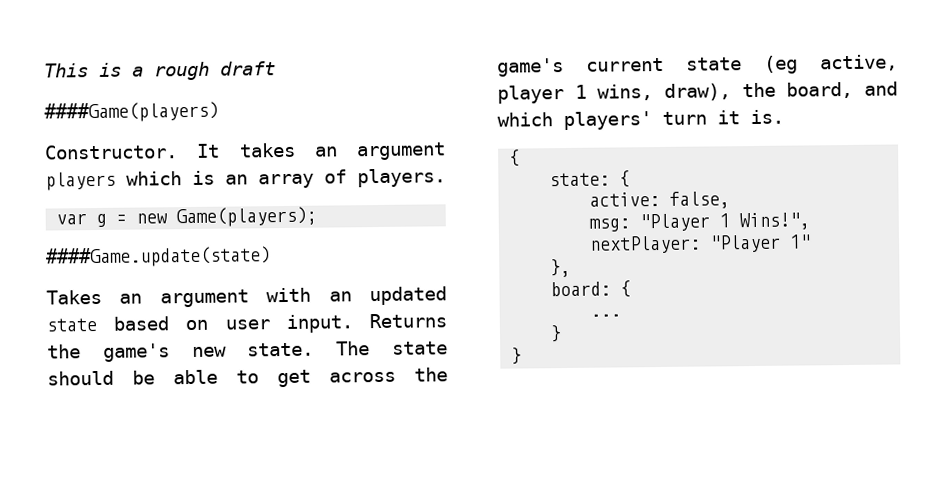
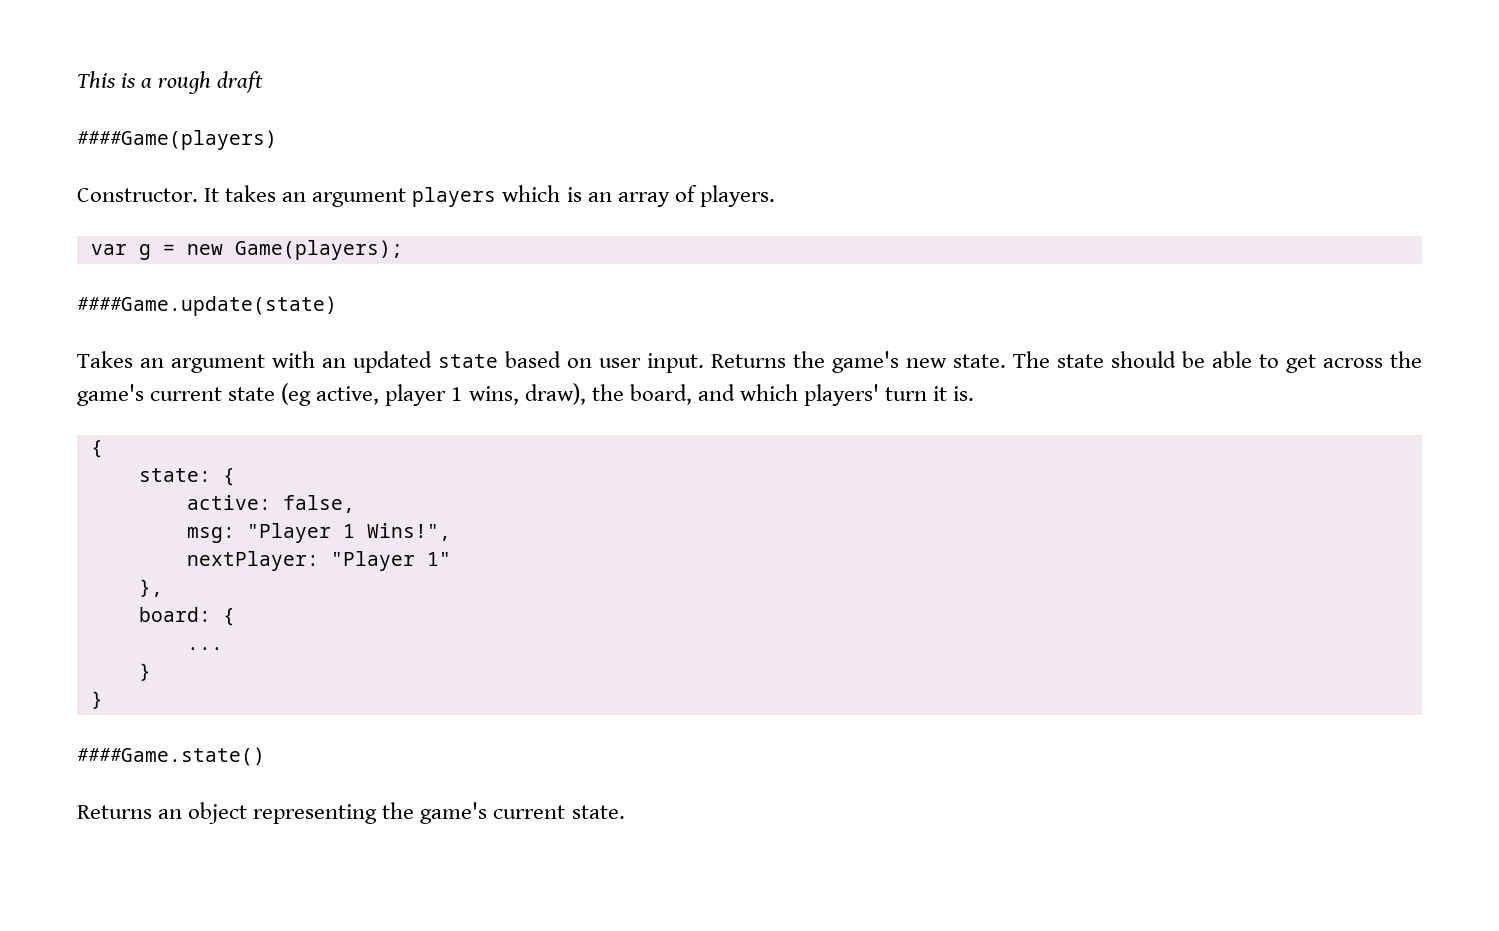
+ ####Game.state()
+ Returns an object representing the game's current state.

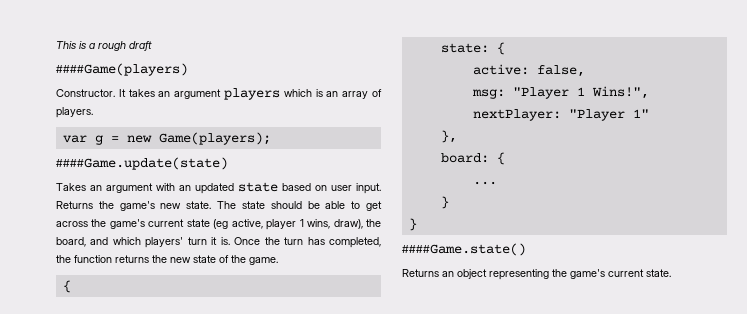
+ Once the turn has completed, the function returns the new state of the game.

